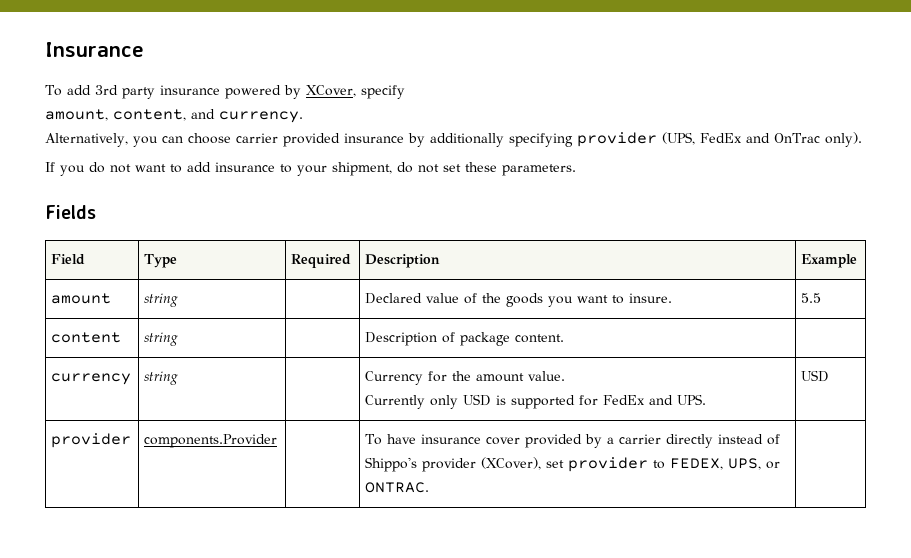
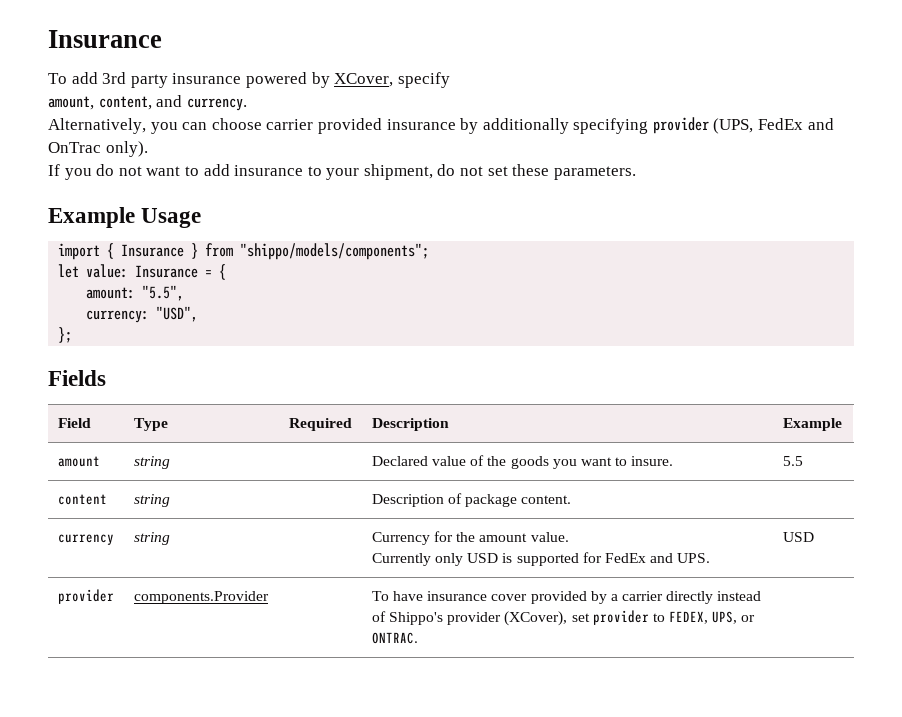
+ Example Usage
+ import { Insurance } from "shippo/models/components";
+ let value: Insurance = {
+ amount: "5.5",
+ currency: "USD",
+ };

